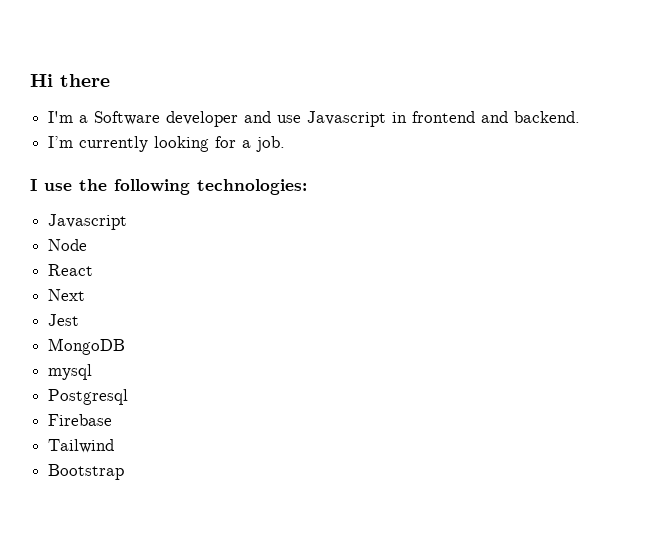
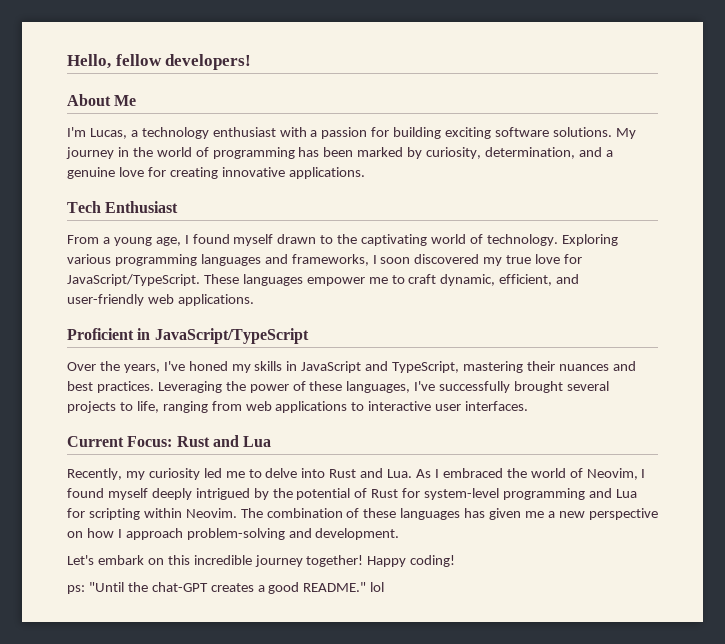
- Hi there
- I'm a Software developer and use Javascript in frontend and backend.
- I’m currently looking for a job.
- I use the following technologies:
- Javascript
- Node
- React
- Next
- Jest
- MongoDB
- mysql
- Postgresql
- Firebase
- Tailwind
- Bootstrap
+ Hello, fellow developers!
+ About Me
+ I'm Lucas, a technology enthusiast with a passion for building exciting software solutions. My journey in the world of programming has been marked by curiosity, determination, and a genuine love for creating innovative applications.
+ Tech Enthusiast
+ From a young age, I found myself drawn to the captivating world of technology. Exploring various programming languages and frameworks, I soon discovered my true love for JavaScript/TypeScript. These languages empower me to craft dynamic, efficient, and user-friendly web applications.
+ Proficient in JavaScript/TypeScript
+ Over the years, I've honed my skills in JavaScript and TypeScript, mastering their nuances and best practices. Leveraging the power of these languages, I've successfully brought several projects to life, ranging from web applications to interactive user interfaces.
+ Current Focus: Rust and Lua
+ Recently, my curiosity led me to delve into Rust and Lua. As I embraced the world of Neovim, I found myself deeply intrigued by the potential of Rust for system-level programming and Lua for scripting within Neovim. The combination of these languages has given me a new perspective on how I approach problem-solving and development.
+ Let's embark on this incredible journey together! Happy coding!
+ ps: "Until the chat-GPT creates a good README." lol

